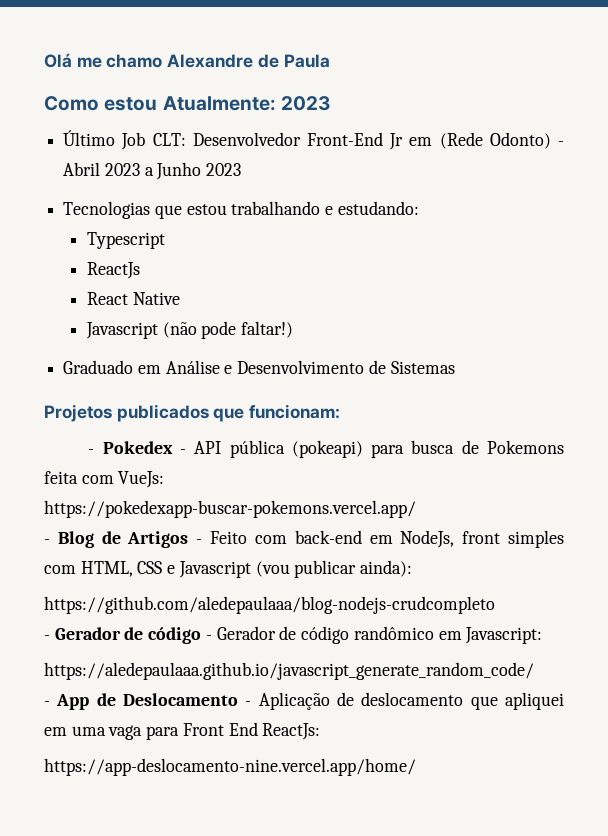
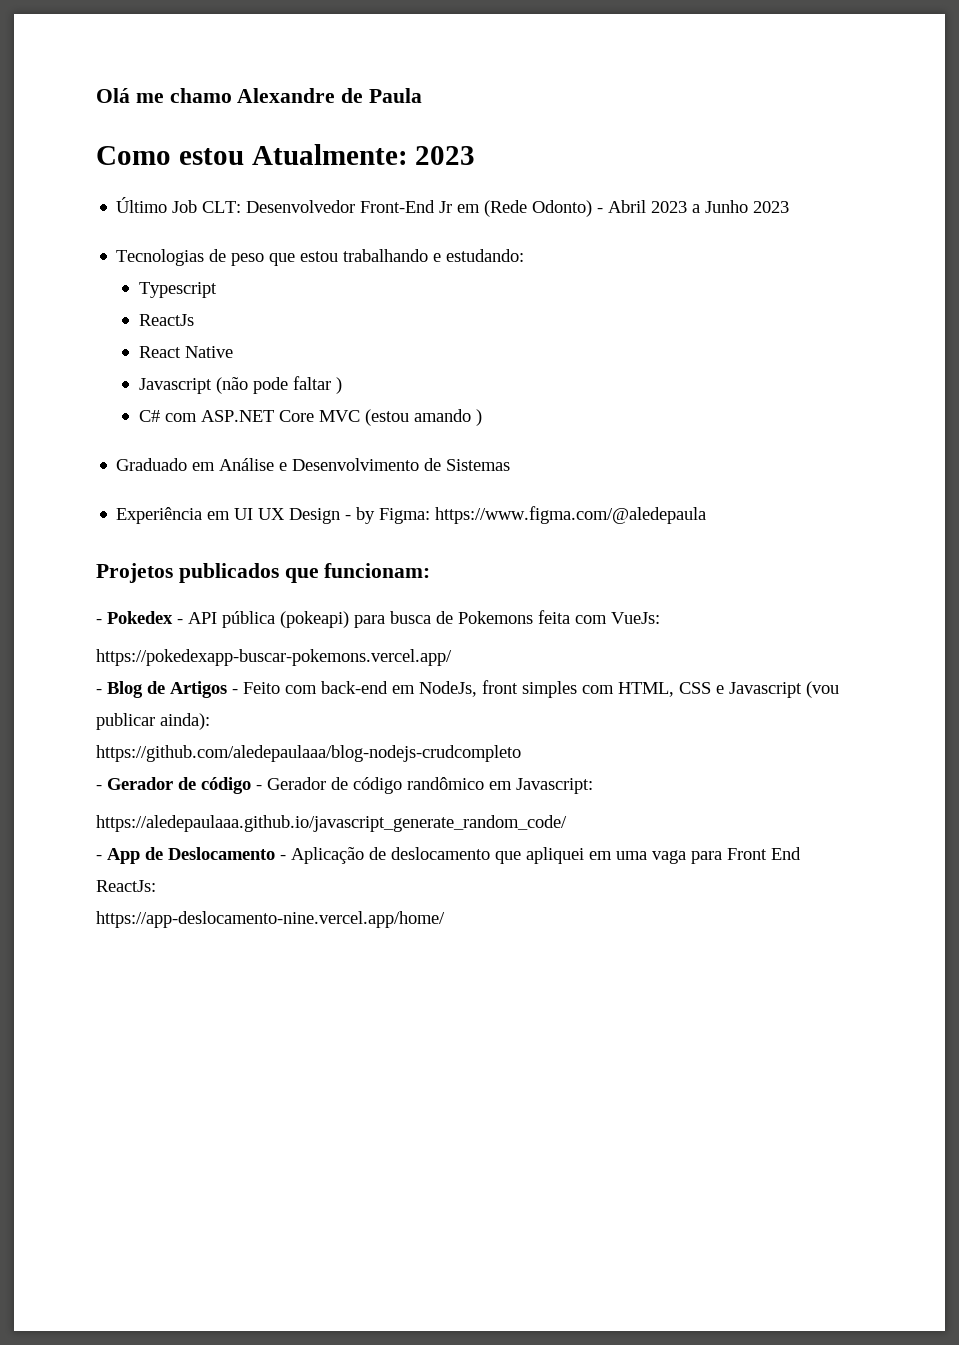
- Tecnologias que estou trabalhando e estudando:
+ Tecnologias de peso que estou trabalhando e estudando:
- Javascript (não pode faltar!)
+ Javascript (não pode faltar )
+ C# com ASP.NET Core MVC (estou amando )
+ Experiência em UI UX Design - by Figma: https://www.figma.com/@aledepaula

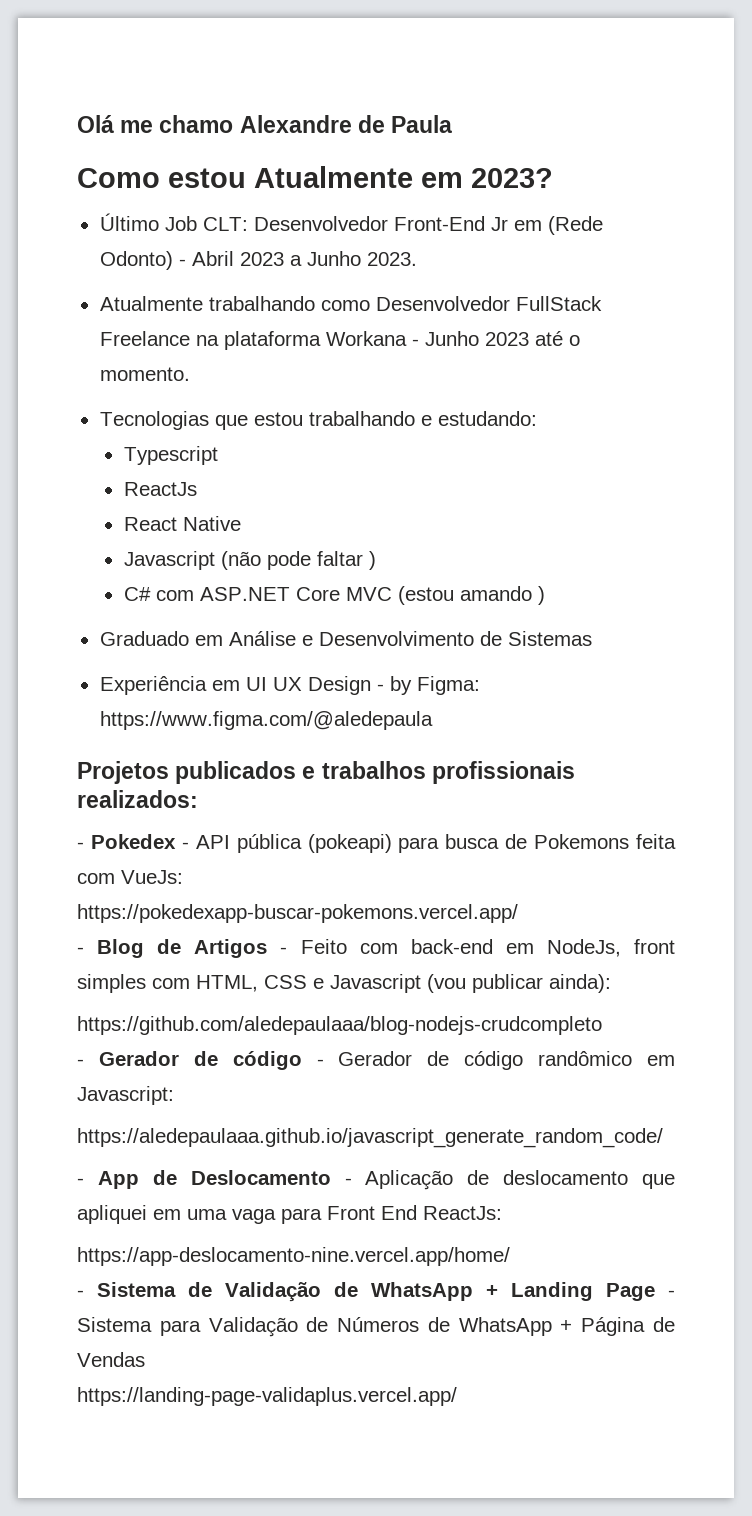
- Como estou Atualmente: 2023
+ Como estou Atualmente em 2023?
- Último Job CLT: Desenvolvedor Front-End Jr em (Rede Odonto) - Abril 2023 a Junho 2023
+ Último Job CLT: Desenvolvedor Front-End Jr em (Rede Odonto) - Abril 2023 a Junho 2023.
+ Atualmente trabalhando como Desenvolvedor FullStack Freelance na plataforma Workana - Junho 2023 até o momento.
- Tecnologias de peso que estou trabalhando e estudando:
+ Tecnologias que estou trabalhando e estudando:
- Projetos publicados que funcionam:
+ Projetos publicados e trabalhos profissionais realizados:
+ - Sistema de Validação de WhatsApp + Landing Page - Sistema para Validação de Números de WhatsApp + Página de Vendas
+ https://landing-page-validaplus.vercel.app/

